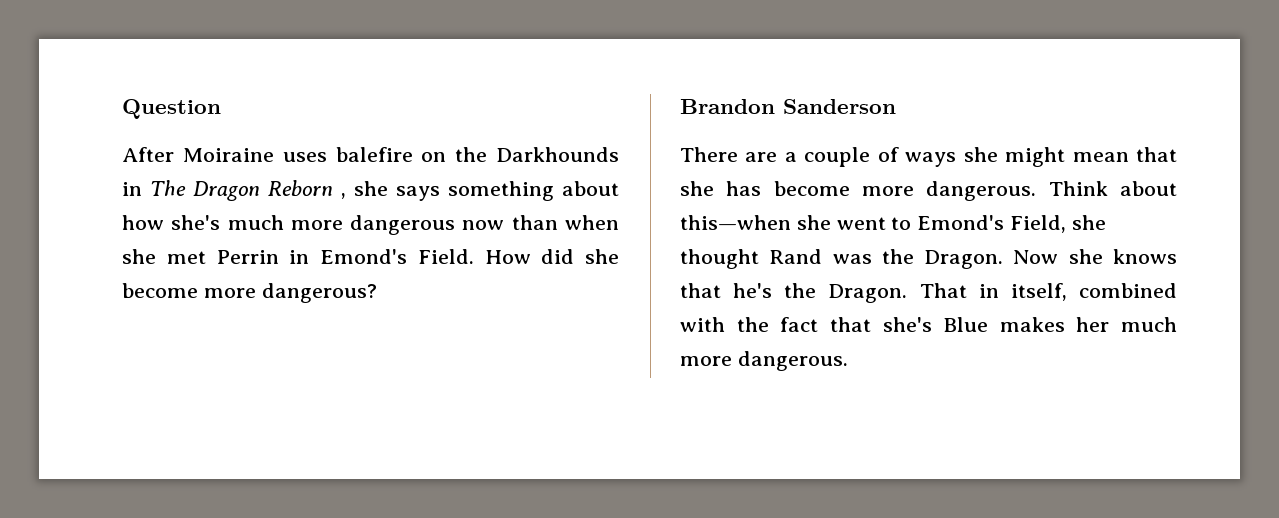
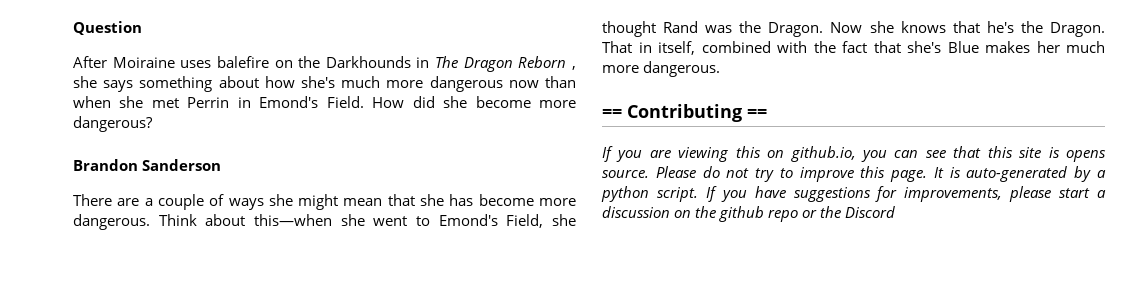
+ == Contributing ==
+ If you are viewing this on github.io, you can see that this site is opens source. Please do not try to improve this page. It is auto-generated by a python script. If you have suggestions for improvements, please start a discussion on the github repo or the Discord

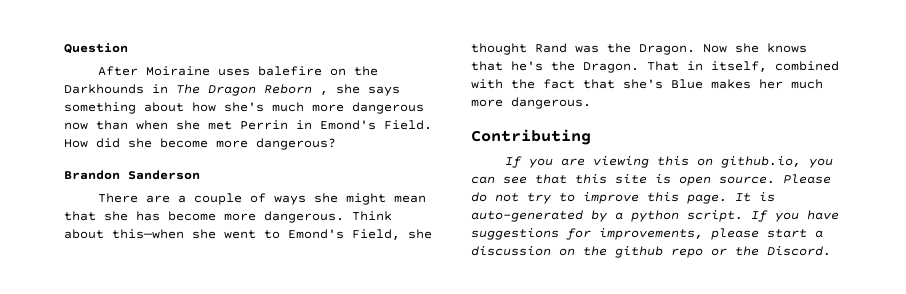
- == Contributing ==
+ Contributing
- If you are viewing this on github.io, you can see that this site is opens source.
+ If you are viewing this on github.io, you can see that this site is open source.
- If you have suggestions for improvements, please start a discussion on the github repo or the Discord
+ If you have suggestions for improvements, please start a discussion on the github repo or the Discord.

